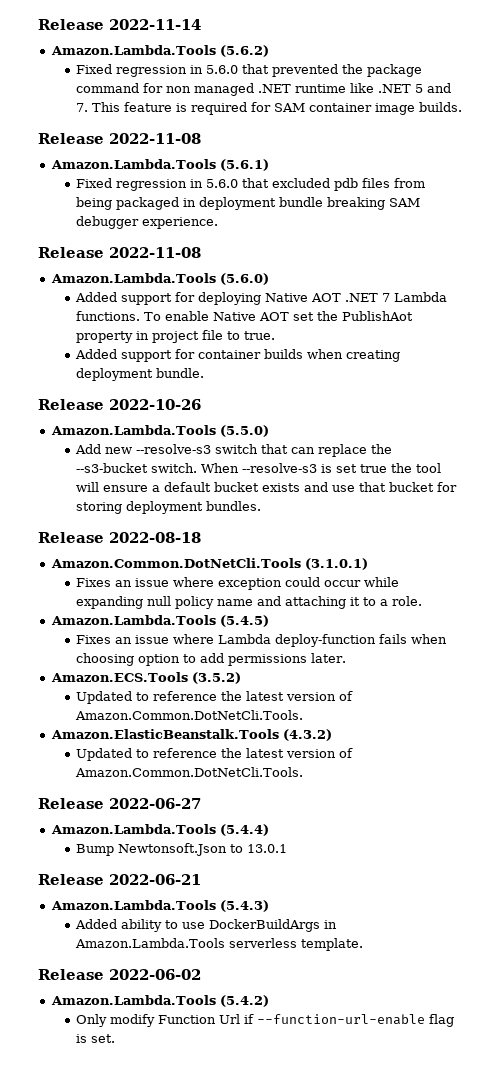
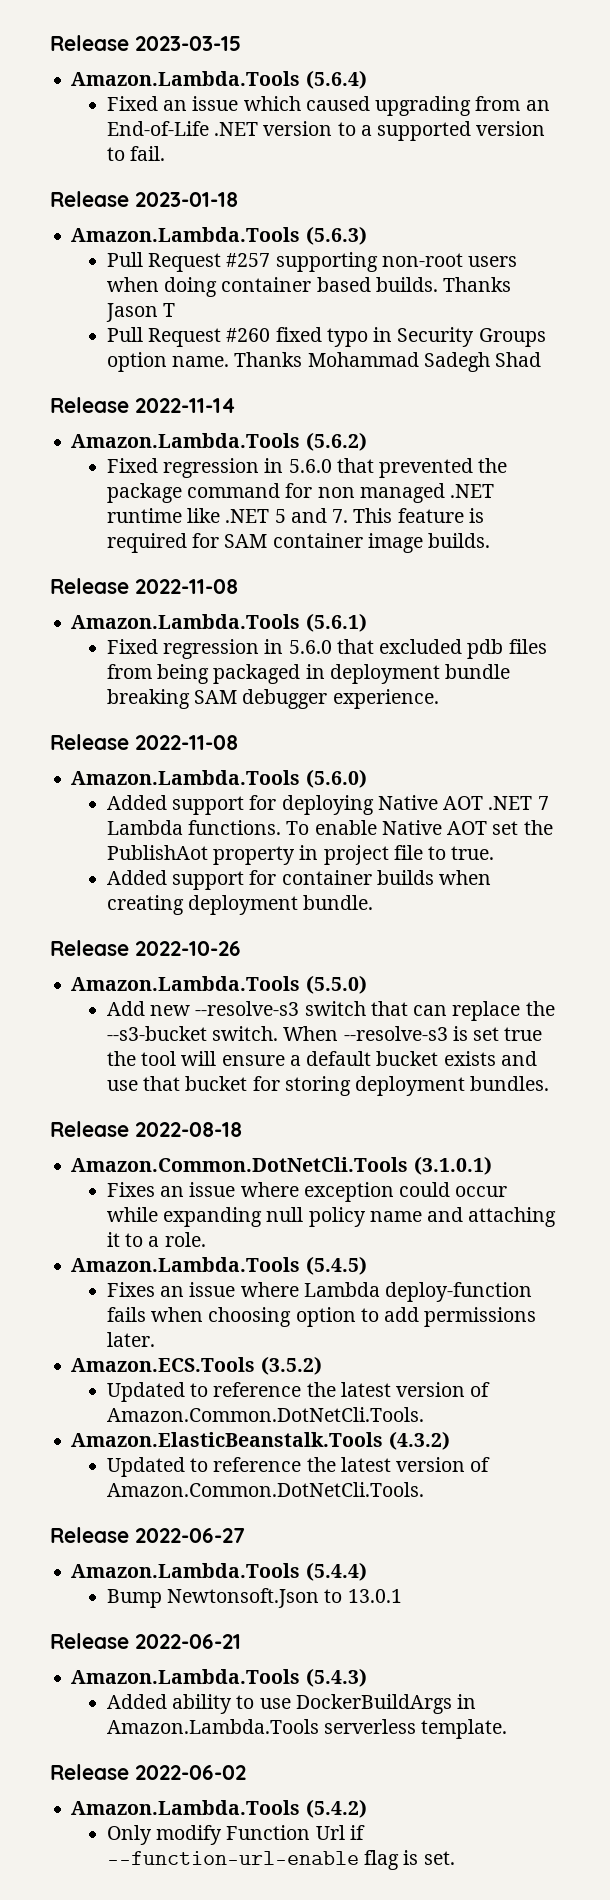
+ Release 2023-03-15
+ Amazon.Lambda.Tools (5.6.4)
+ Fixed an issue which caused upgrading from an End-of-Life .NET version to a supported version to fail.
+ Release 2023-01-18
+ Amazon.Lambda.Tools (5.6.3)
+ Pull Request #257 supporting non-root users when doing container based builds. Thanks Jason T
+ Pull Request #260 fixed typo in Security Groups option name. Thanks Mohammad Sadegh Shad

